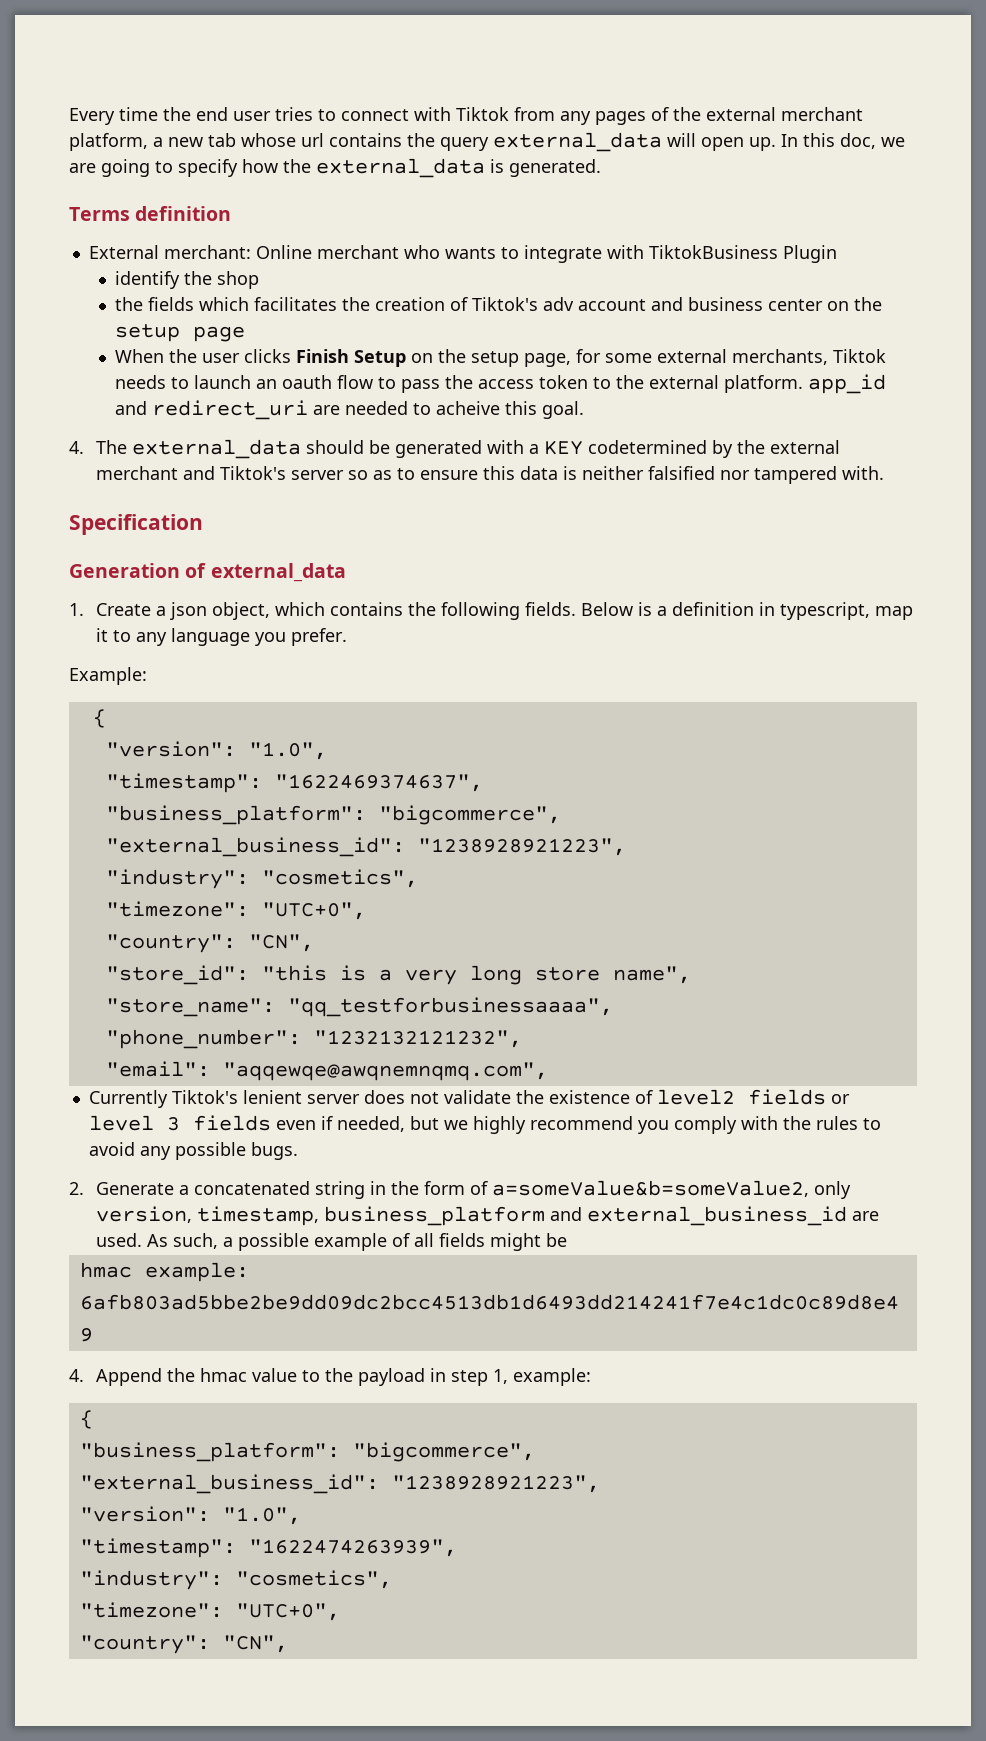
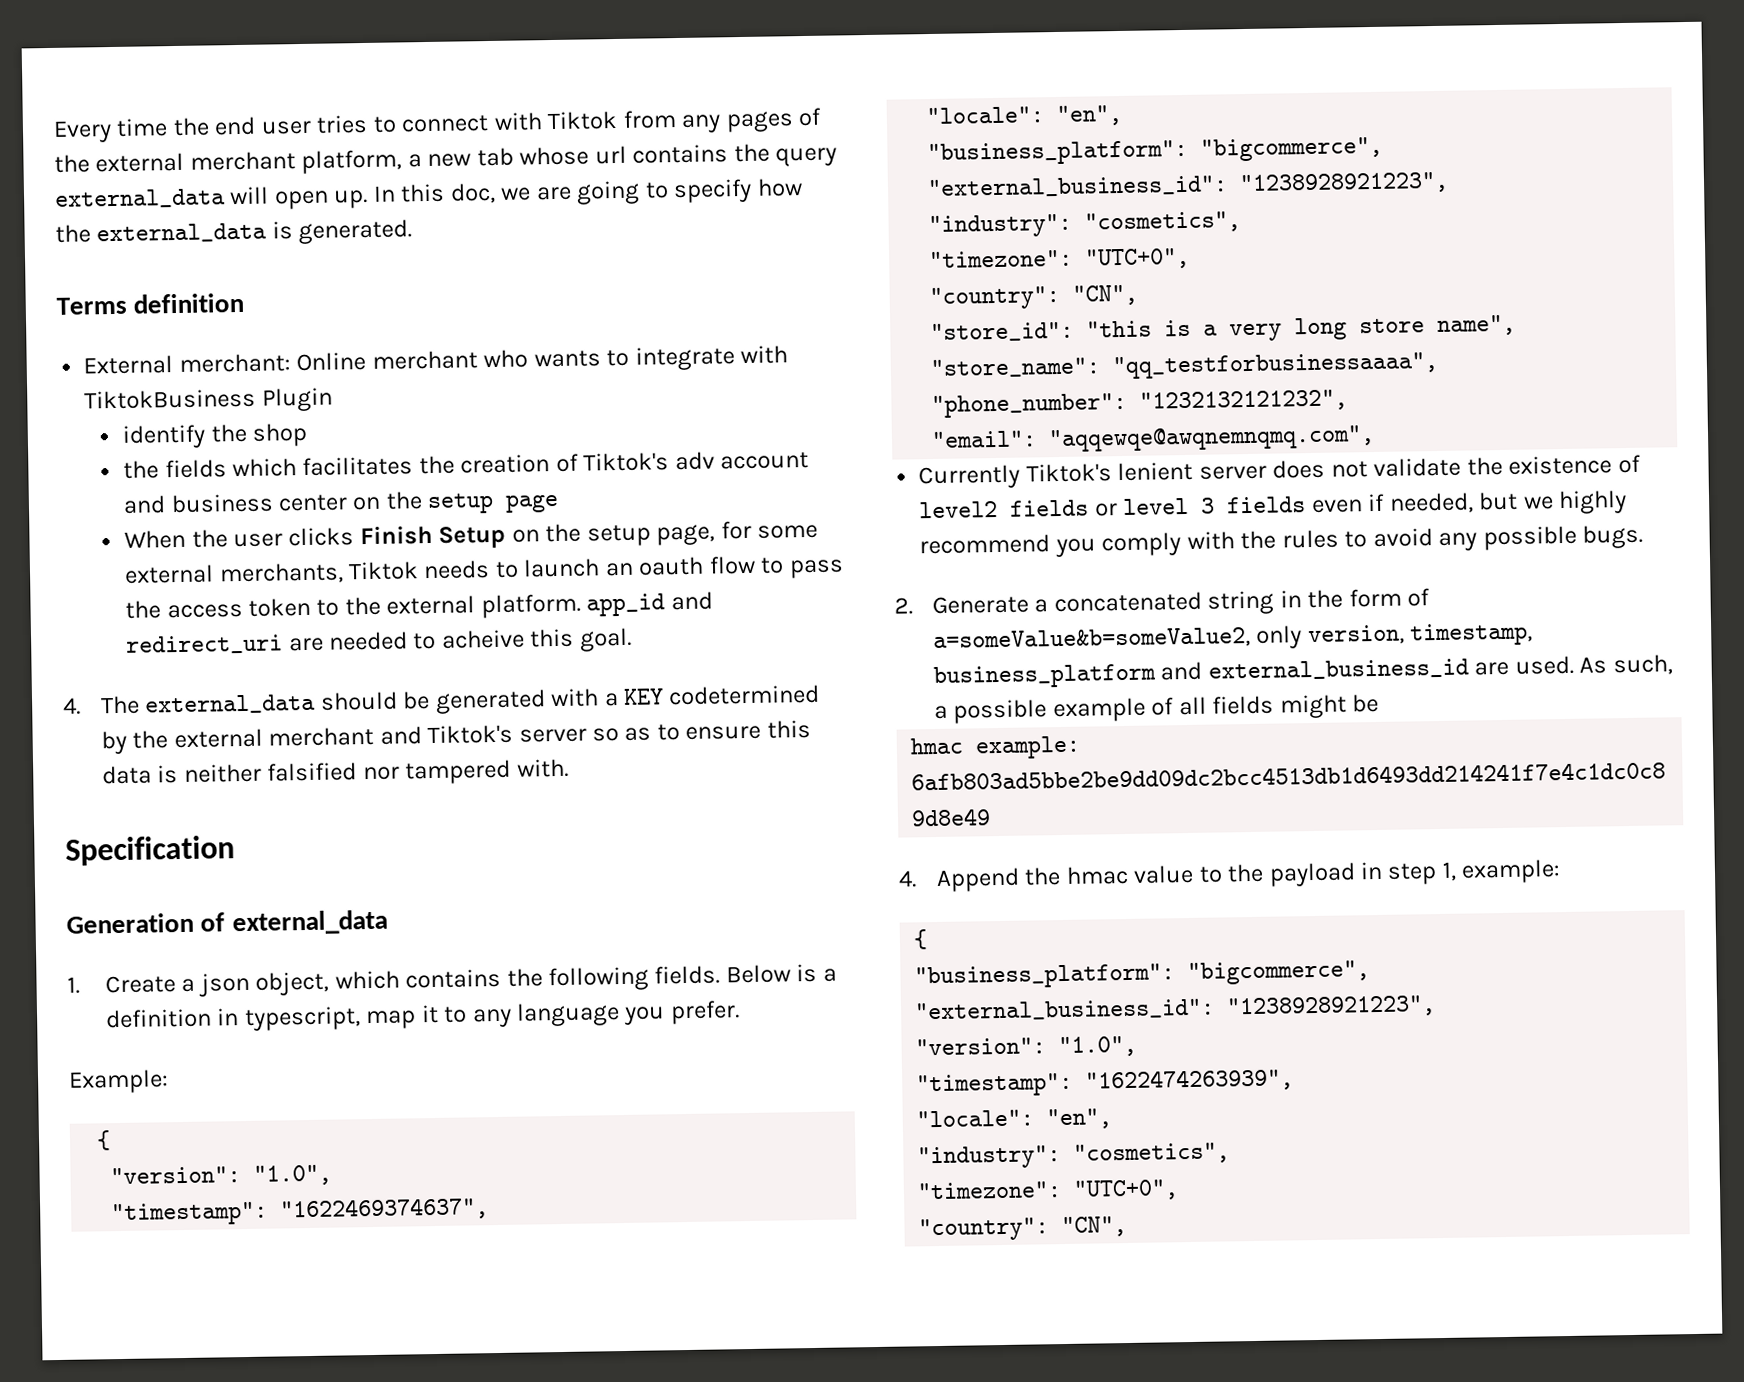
  "timestamp": "1622469374637",
+ "locale": "en",
  "timestamp": "1622474263939",
+ "locale": "en",

